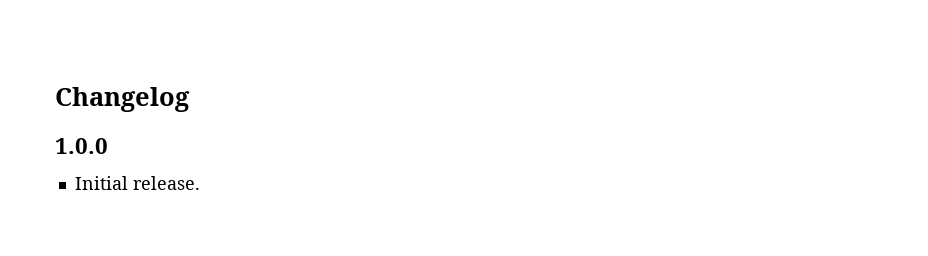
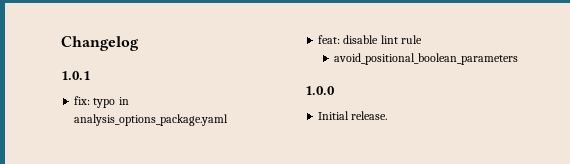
+ 1.0.1
+ fix: typo in analysis_options_package.yaml
+ feat: disable lint rule
+ avoid_positional_boolean_parameters

